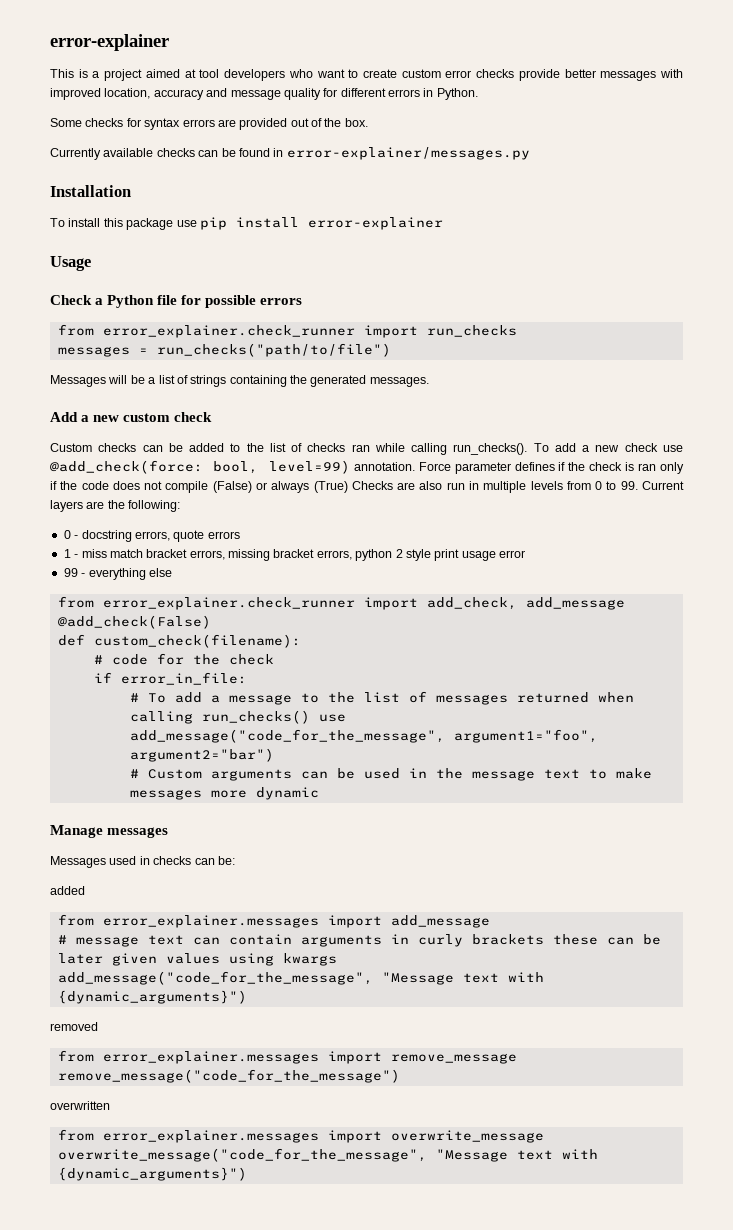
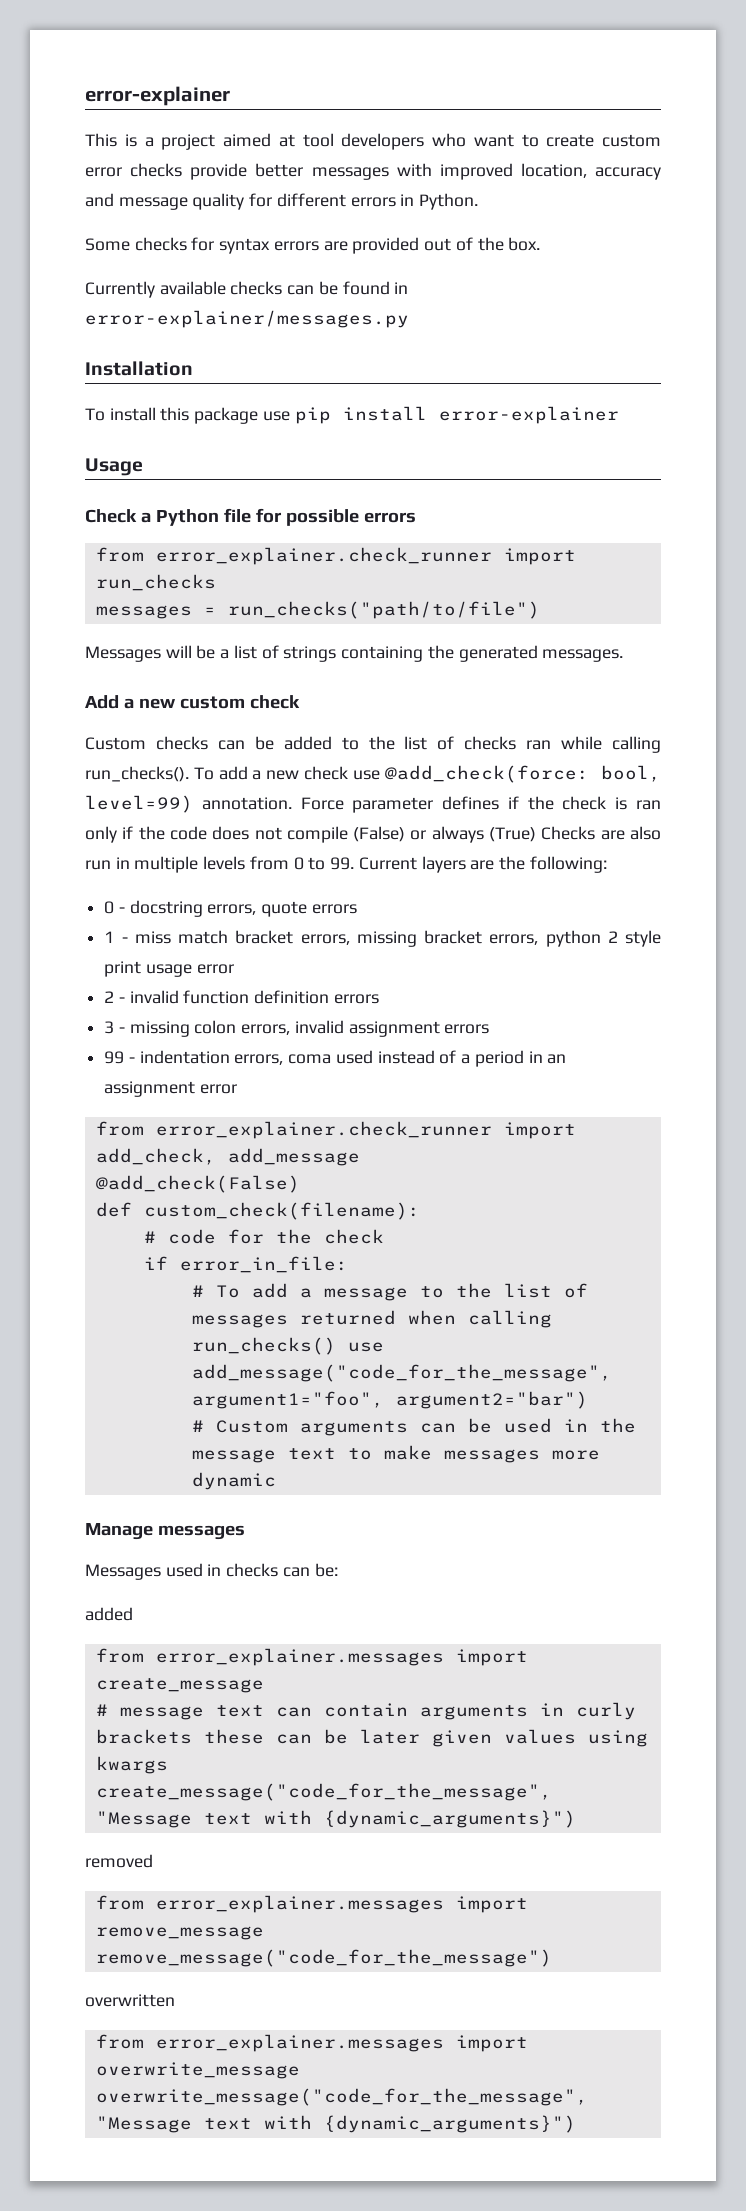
- 99 - everything else
+ 2 - invalid function definition errors
+ 3 - missing colon errors, invalid assignment errors
+ 99 - indentation errors, coma used instead of a period in an assignment error
- from error_explainer.messages import add_message
+ from error_explainer.messages import create_message
- add_message("code_for_the_message", "Message text with {dynamic_arguments}")
+ create_message("code_for_the_message", "Message text with {dynamic_arguments}")

